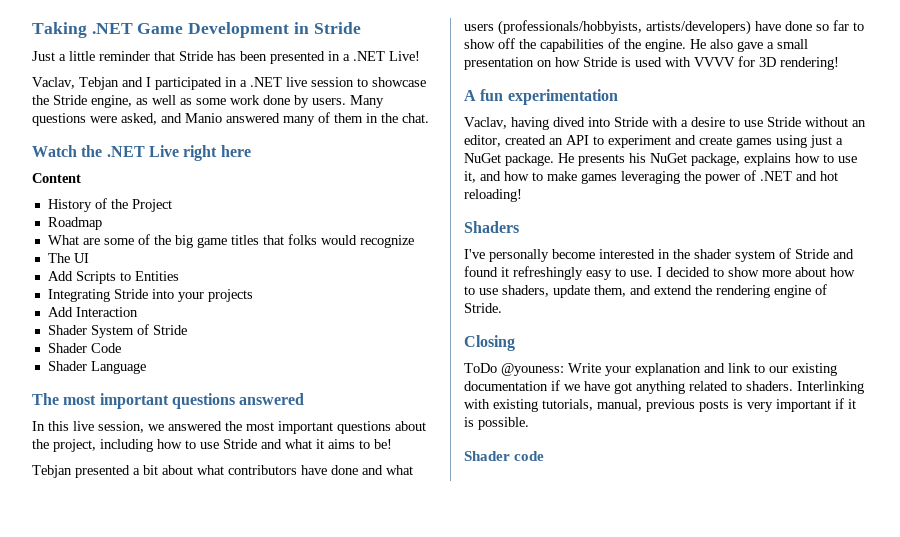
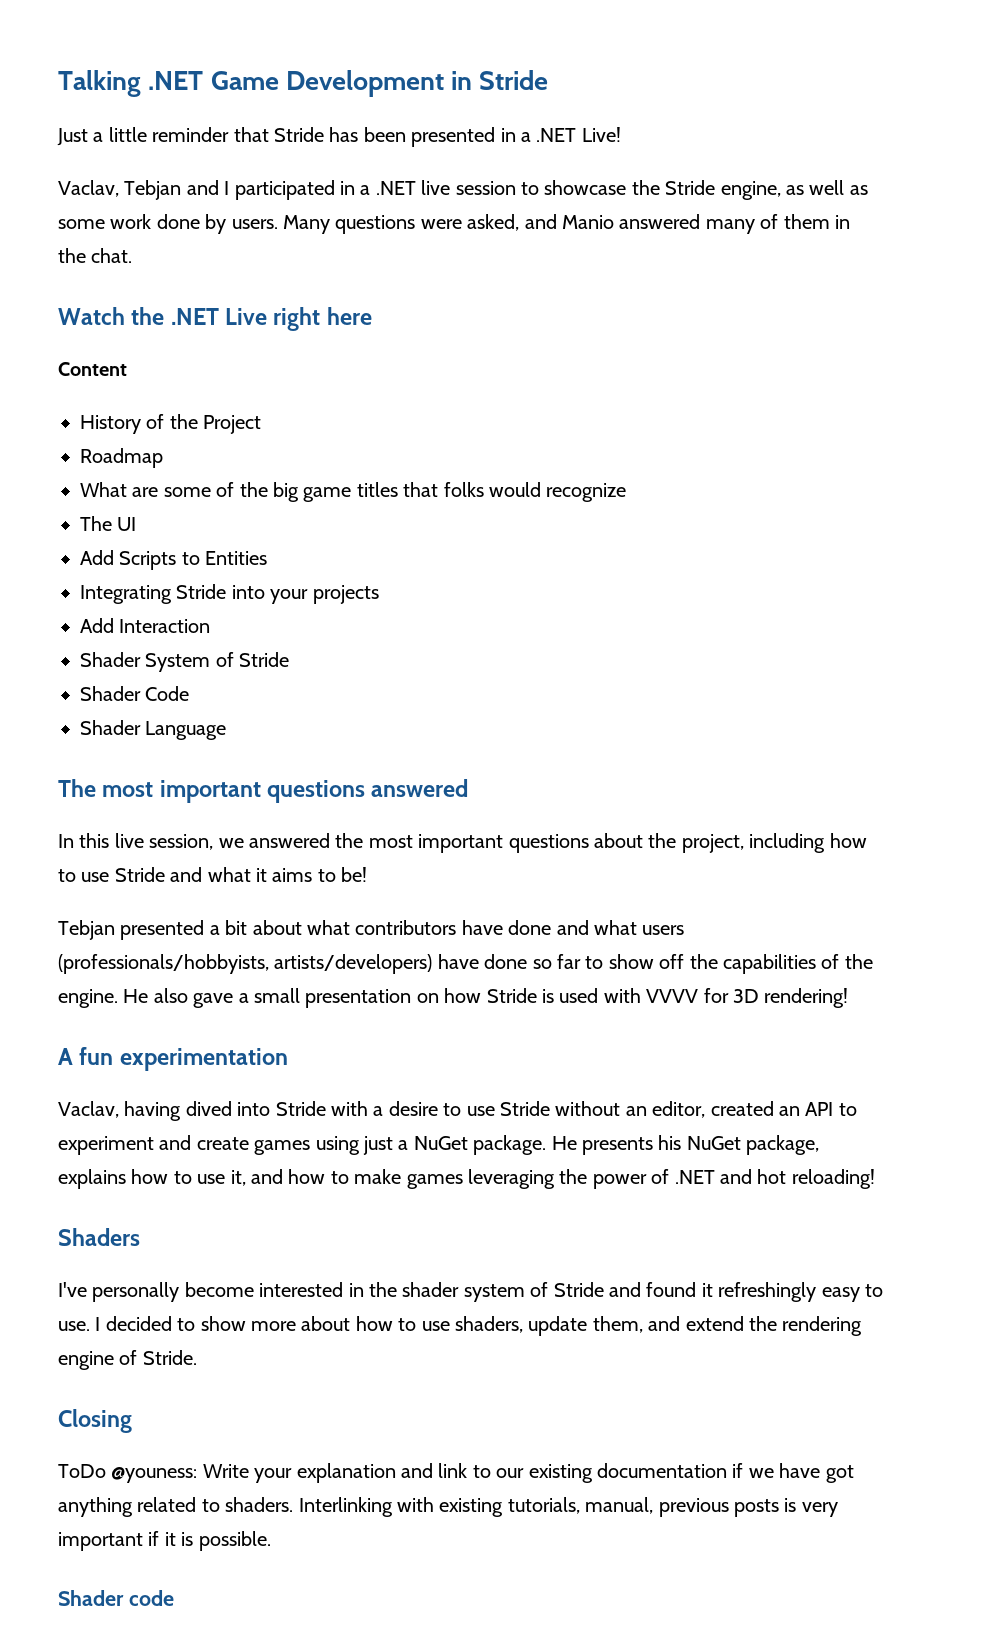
- Taking .NET Game Development in Stride
+ Talking .NET Game Development in Stride

